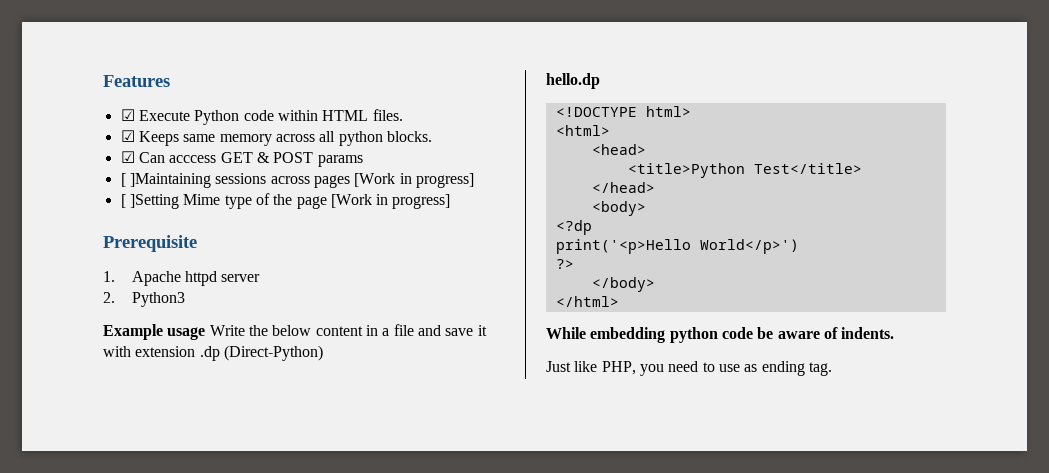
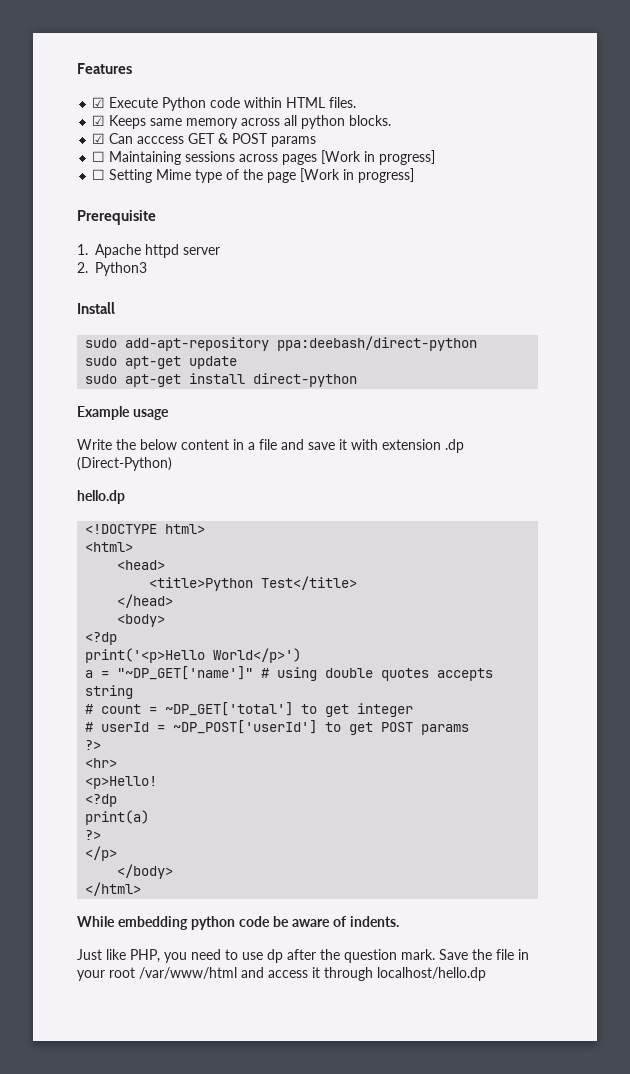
- [ ]Maintaining sessions across pages [Work in progress]
+ ☐ Maintaining sessions across pages [Work in progress]
- [ ]Setting Mime type of the page [Work in progress]
+ ☐ Setting Mime type of the page [Work in progress]
+ Install
+ sudo add-apt-repository ppa:deebash/direct-python
+ sudo apt-get update
+ sudo apt-get install direct-python
- Example usage Write the below content in a file and save it with extension .dp (Direct-Python)
+ Example usage
+ Write the below content in a file and save it with extension .dp (Direct-Python)
+ a = "~DP_GET['name']" # using double quotes accepts string
+ # count = ~DP_GET['total'] to get integer
+ # userId = ~DP_POST['userId'] to get POST params
  ?>
+ <hr>
+ <p>Hello!
+ <?dp
+ print(a)
+ ?>
+ </p>
- Just like PHP, you need to use as ending tag.
+ Just like PHP, you need to use dp after the question mark. Save the file in your root /var/www/html and access it through localhost/hello.dp

